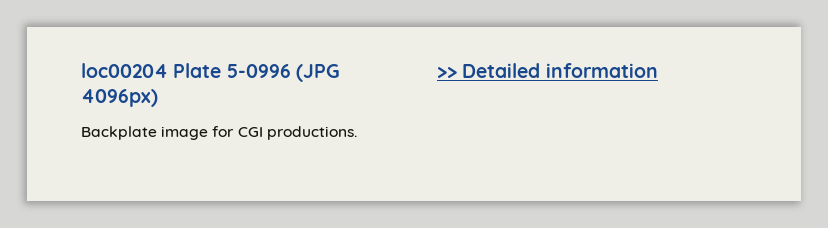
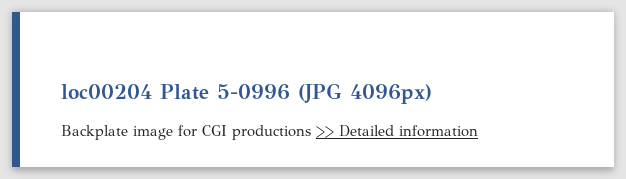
- Backplate image for CGI productions.
- >> Detailed information
+ Backplate image for CGI productions >> Detailed information

